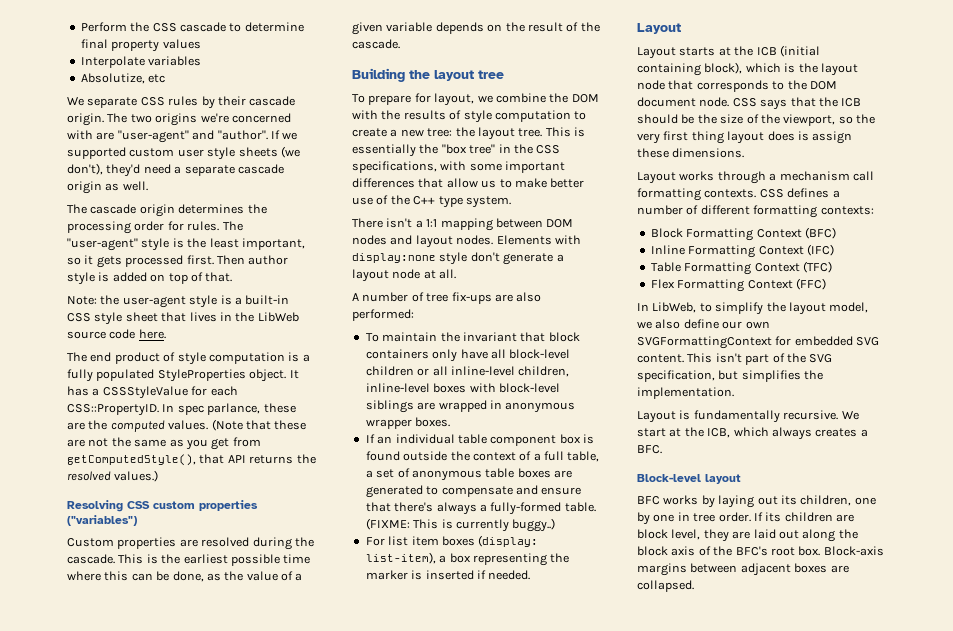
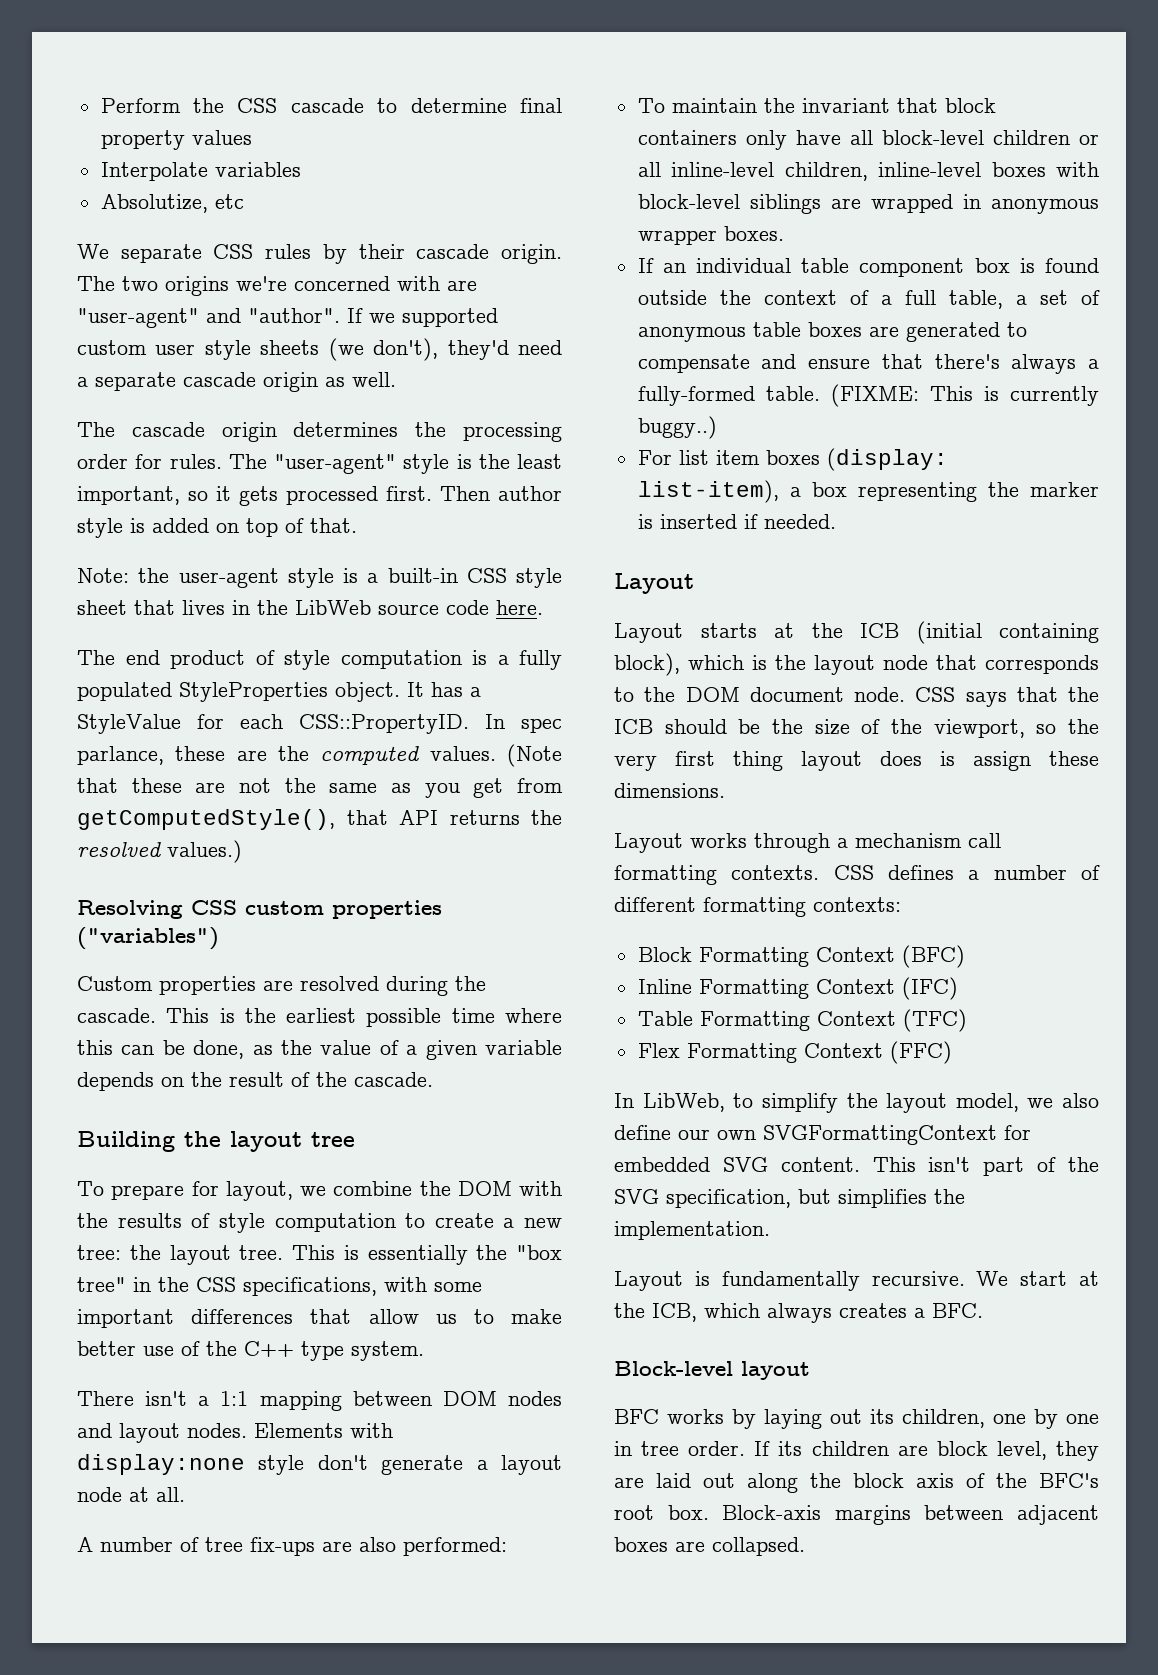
- It has a CSSStyleValue for each CSS::PropertyID.
+ It has a StyleValue for each CSS::PropertyID.

